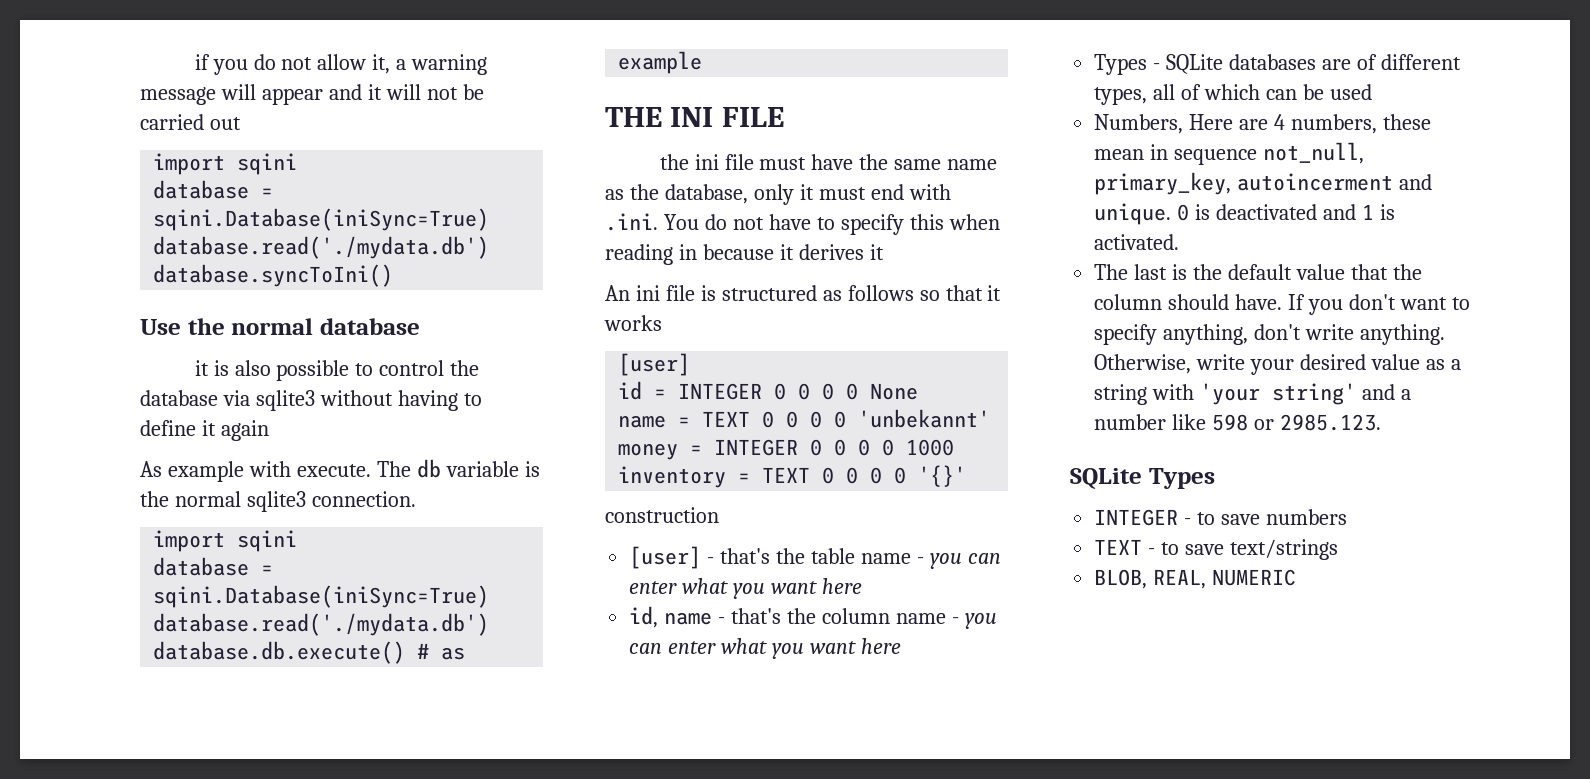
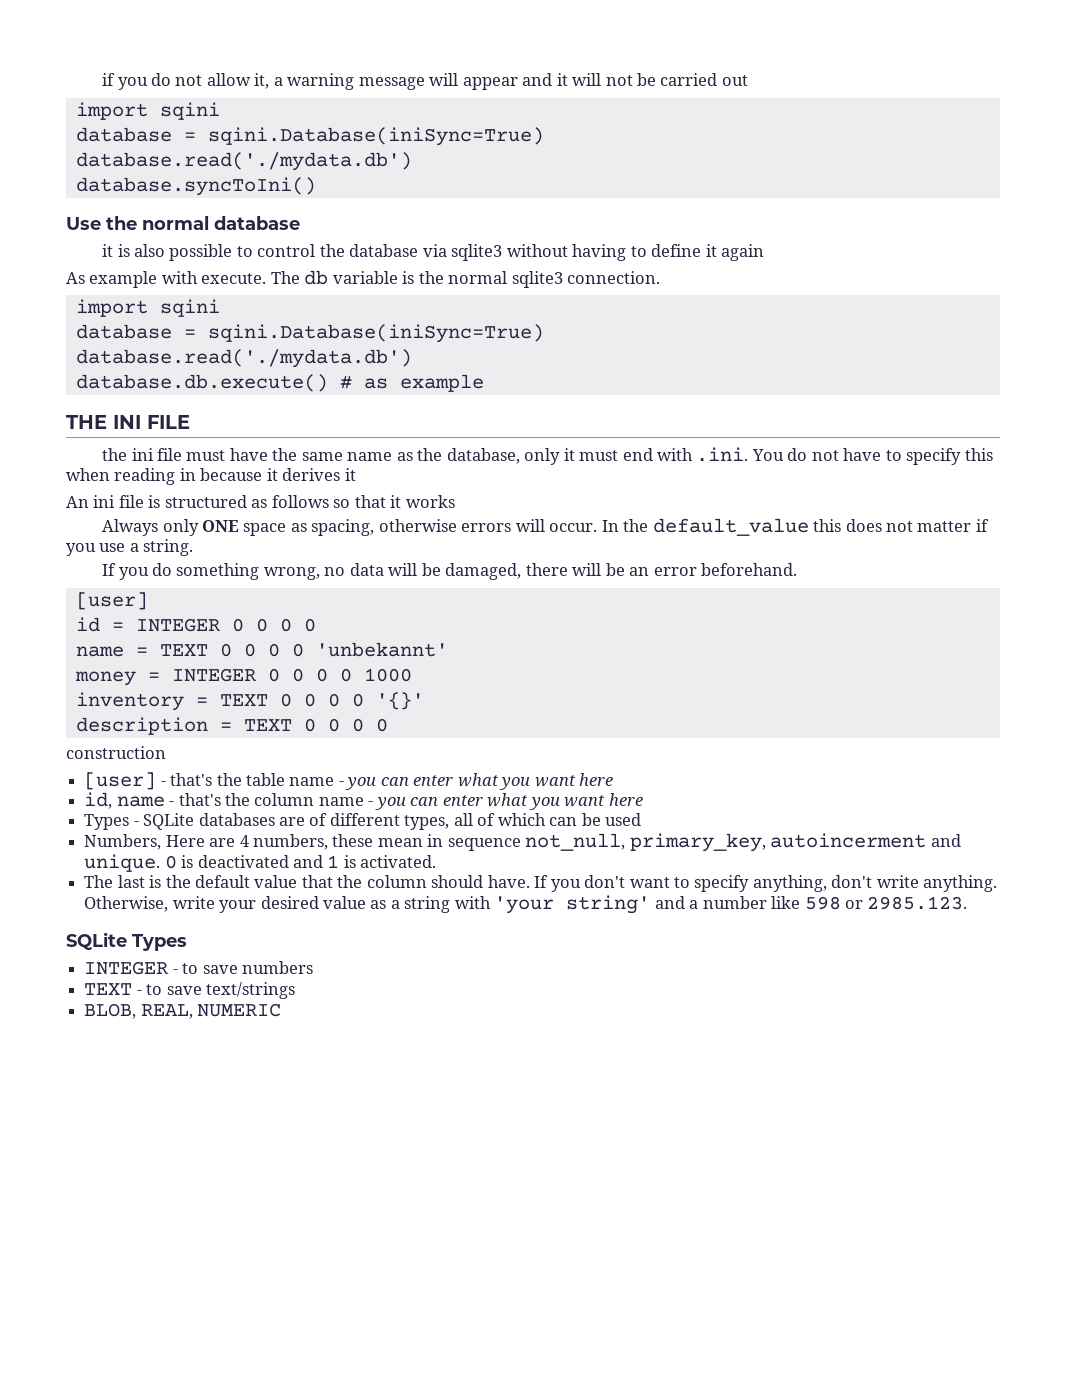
+ Always only ONE space as spacing, otherwise errors will occur. In the default_value this does not matter if you use a string.
+ If you do something wrong, no data will be damaged, there will be an error beforehand.
- id = INTEGER 0 0 0 0 None
+ id = INTEGER 0 0 0 0
+ description = TEXT 0 0 0 0

